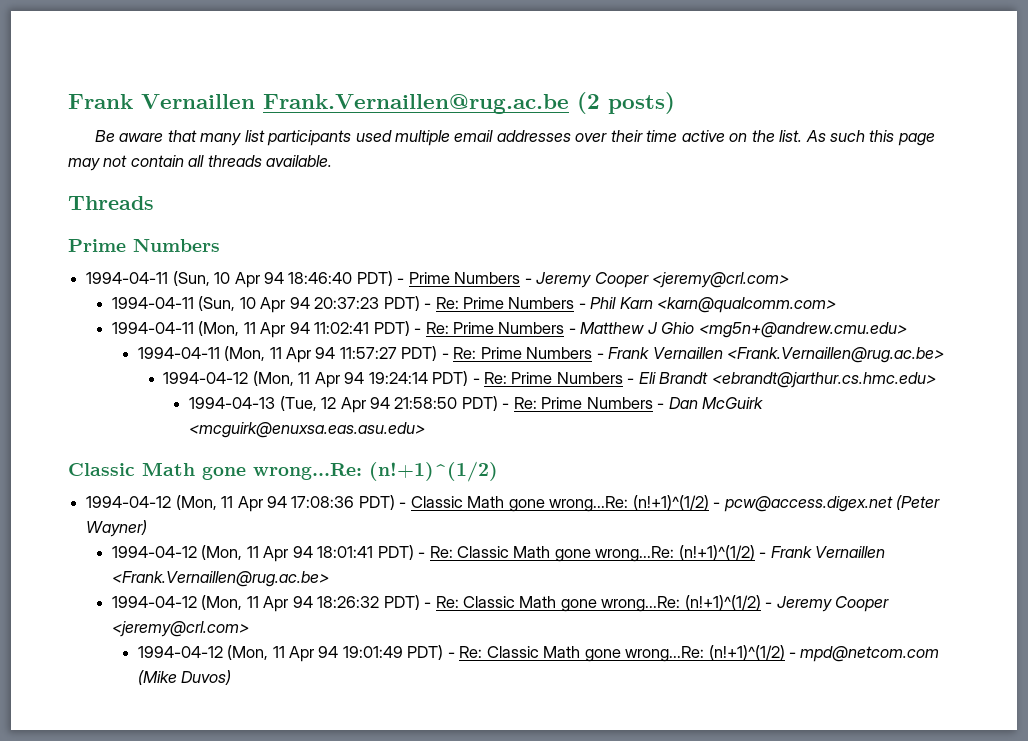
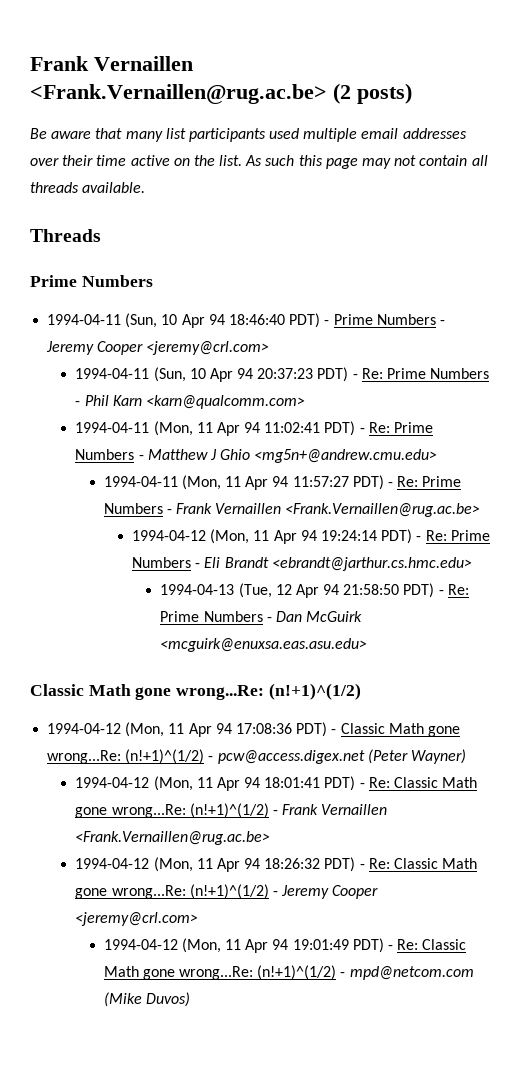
- Frank Vernaillen Frank.Vernaillen@rug.ac.be (2 posts)
+ Frank Vernaillen <Frank.Vernaillen@rug.ac.be> (2 posts)

